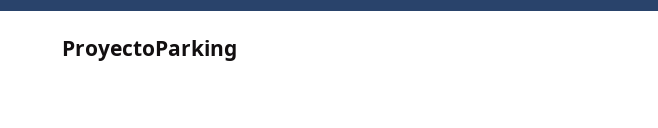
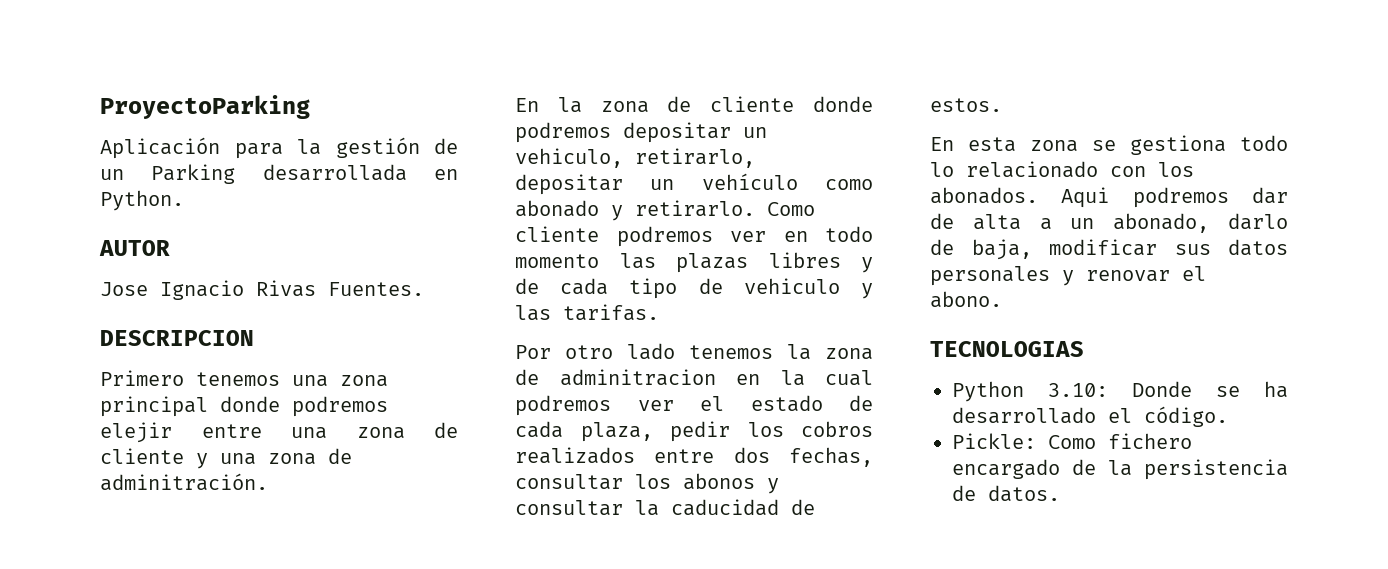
+ Aplicación para la gestión de un Parking desarrollada en Python.
+ AUTOR
+ Jose Ignacio Rivas Fuentes.
+ DESCRIPCION
+ Primero tenemos una zona principal donde podremos elejir entre una zona de cliente y una zona de adminitración.
+ En la zona de cliente donde podremos depositar un vehiculo, retirarlo, depositar un vehículo como abonado y retirarlo. Como cliente podremos ver en todo momento las plazas libres y de cada tipo de vehiculo y las tarifas.
+ Por otro lado tenemos la zona de adminitracion en la cual podremos ver el estado de cada plaza, pedir los cobros realizados entre dos fechas, consultar los abonos y consultar la caducidad de estos.
+ En esta zona se gestiona todo lo relacionado con los abonados. Aqui podremos dar de alta a un abonado, darlo de baja, modificar sus datos personales y renovar el abono.
+ TECNOLOGIAS
+ Python 3.10: Donde se ha desarrollado el código.
+ Pickle: Como fichero encargado de la persistencia de datos.

